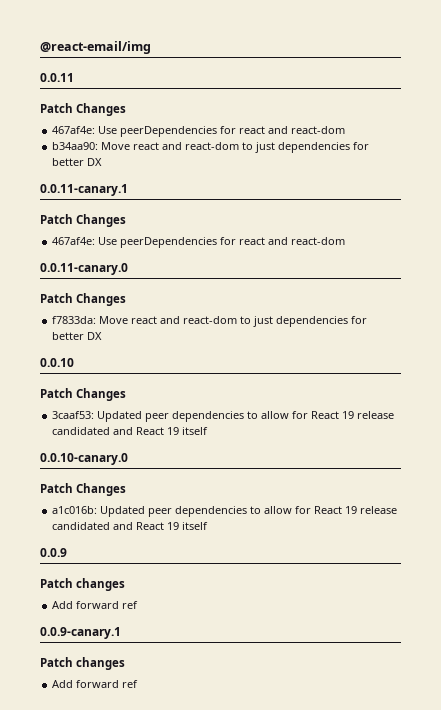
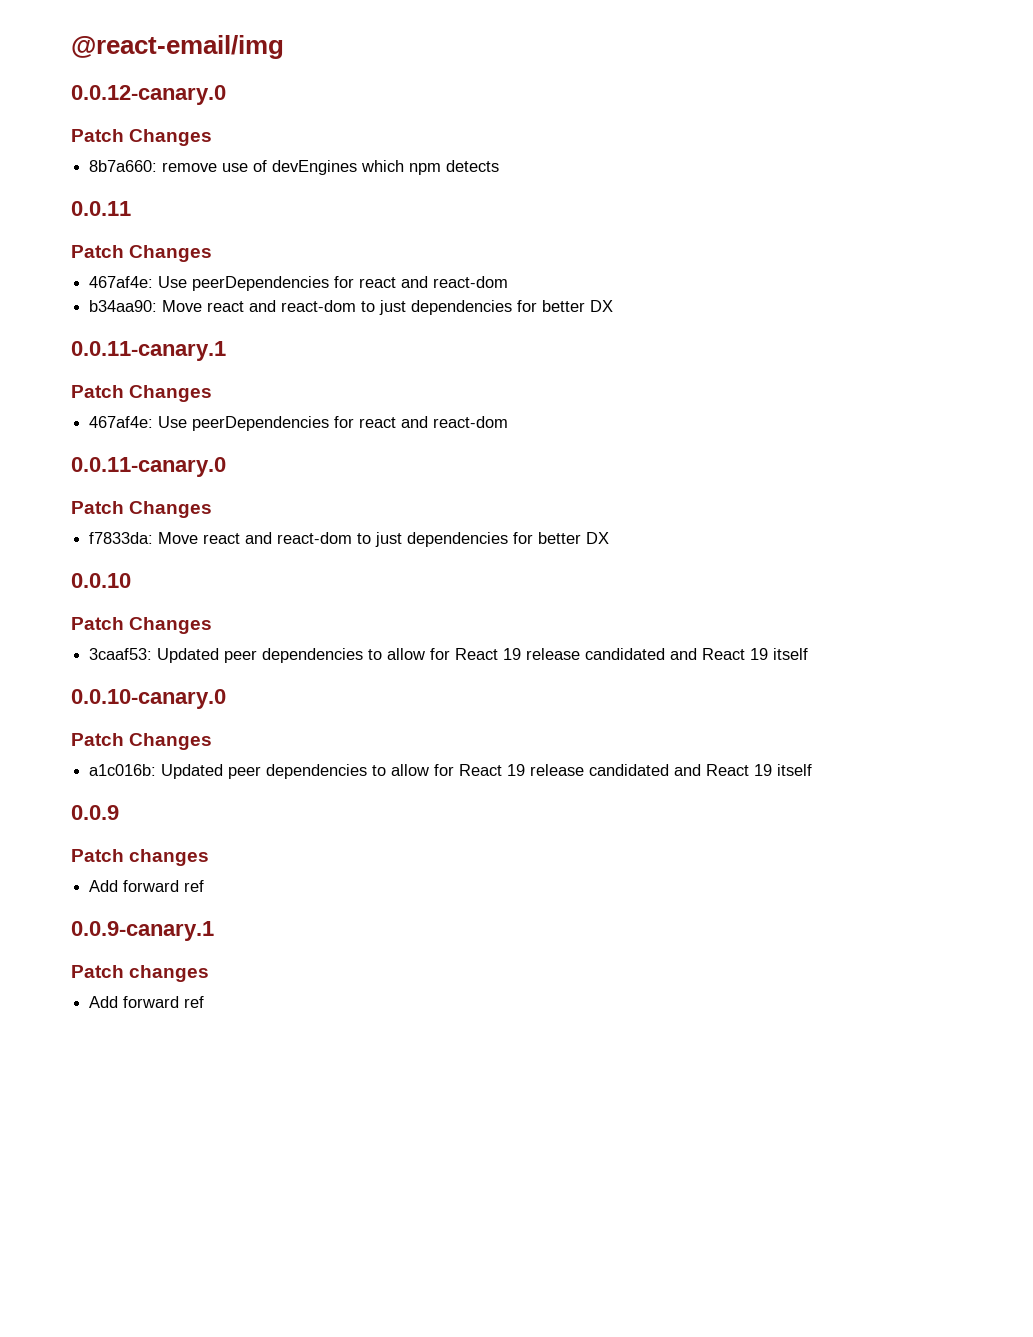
+ 0.0.12-canary.0
+ Patch Changes
+ 8b7a660: remove use of devEngines which npm detects

